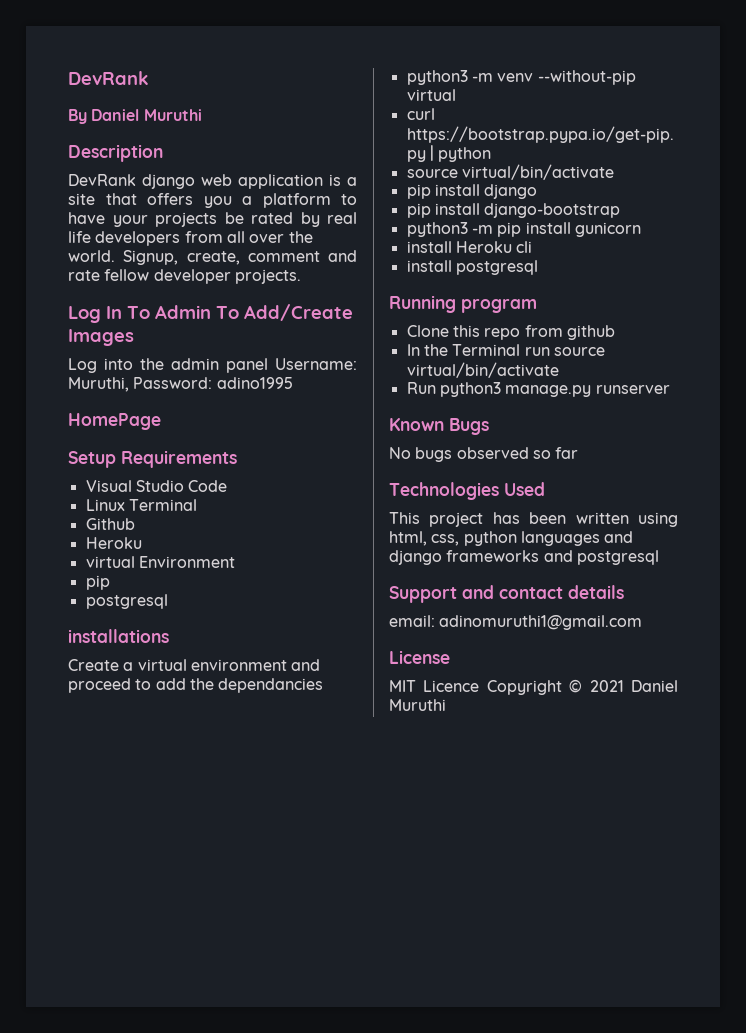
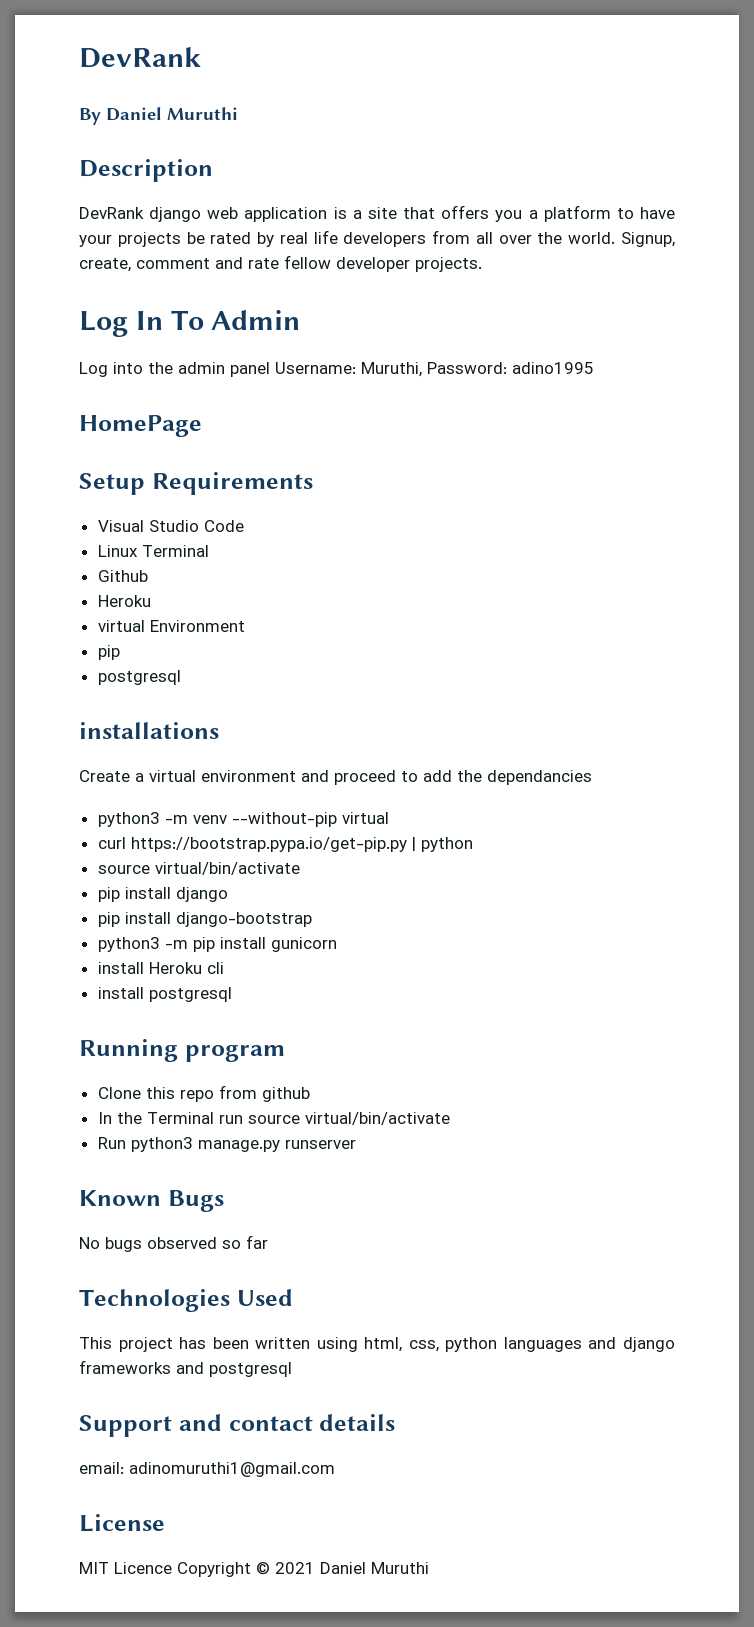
- Log In To Admin To Add/Create Images
+ Log In To Admin

